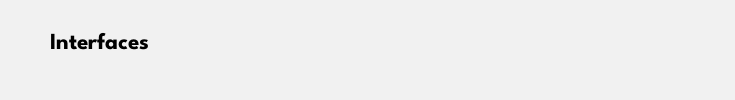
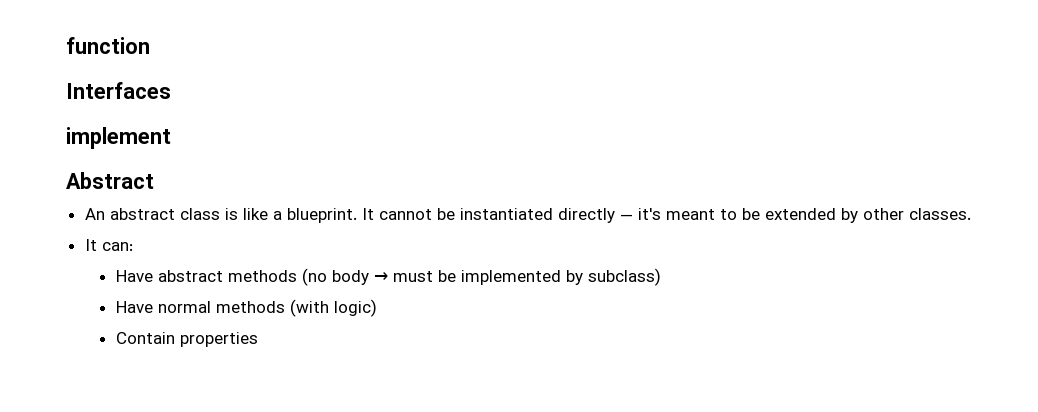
+ function
+ implement
+ Abstract
+ An abstract class is like a blueprint. It cannot be instantiated directly — it's meant to be extended by other classes.
+ It can:
+ Have abstract methods (no body → must be implemented by subclass)
+ Have normal methods (with logic)
+ Contain properties

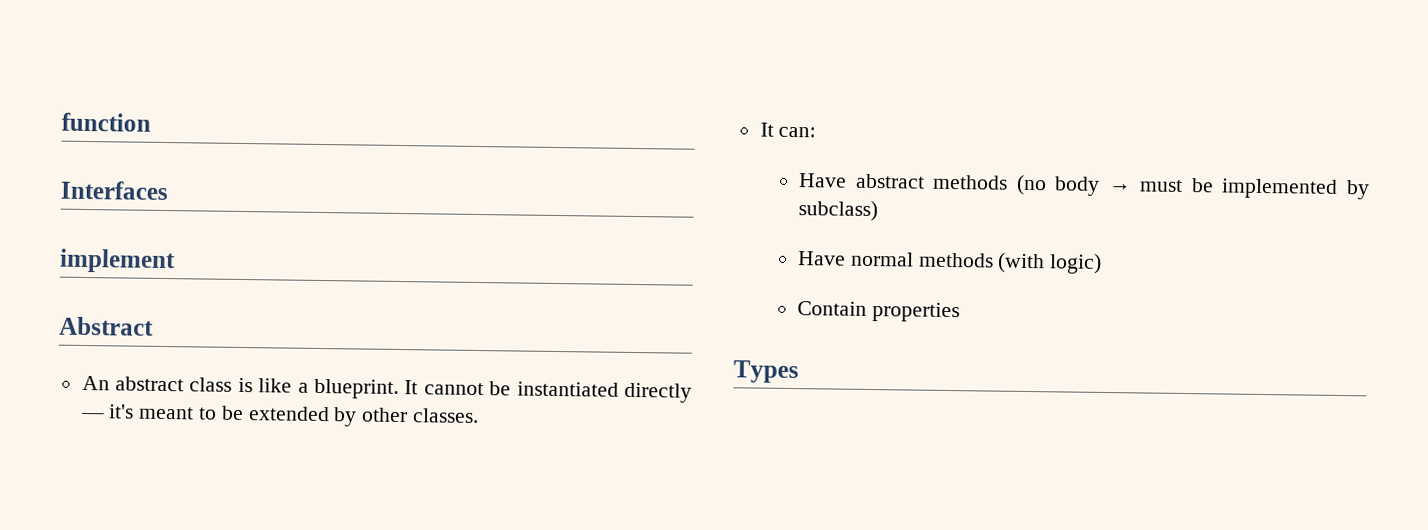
+ Types

